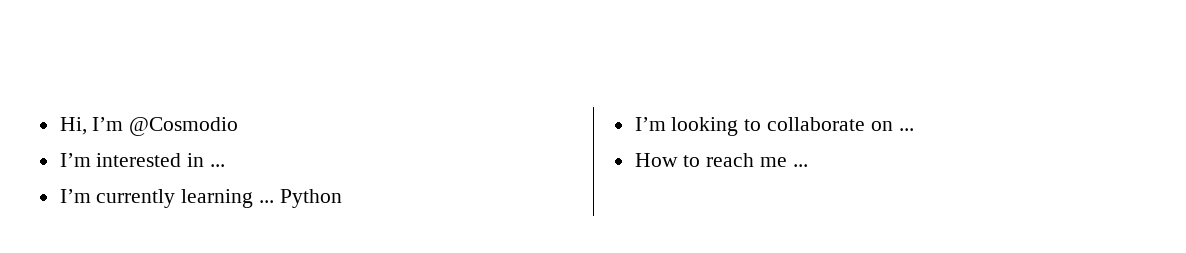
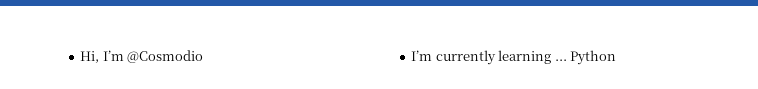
- I’m interested in ...
- I’m looking to collaborate on ...
- How to reach me ...

